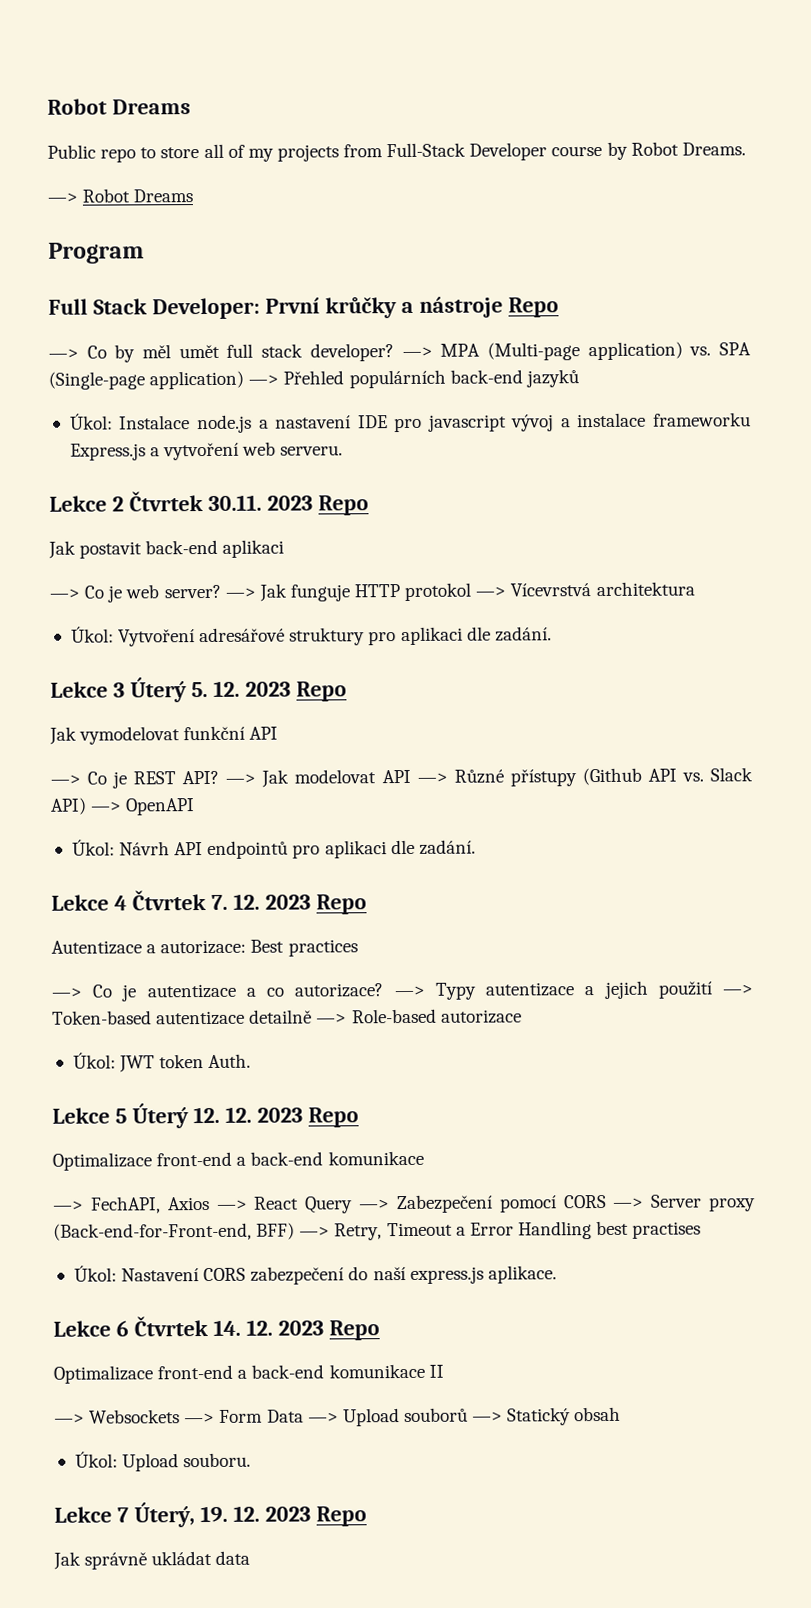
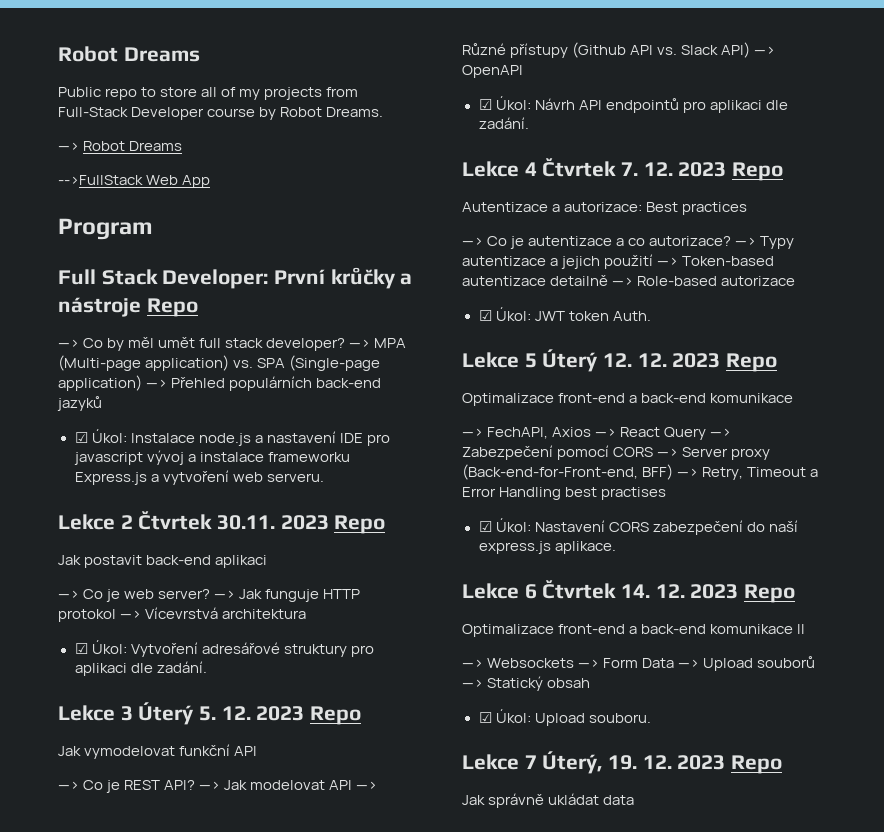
+ -->FullStack Web App
- Úkol: Instalace node.js a nastavení IDE pro javascript vývoj a instalace frameworku Express.js a vytvoření web serveru.
+ ☑ Úkol: Instalace node.js a nastavení IDE pro javascript vývoj a instalace frameworku Express.js a vytvoření web serveru.
- Úkol: Vytvoření adresářové struktury pro aplikaci dle zadání.
+ ☑ Úkol: Vytvoření adresářové struktury pro aplikaci dle zadání.
- Úkol: Návrh API endpointů pro aplikaci dle zadání.
+ ☑ Úkol: Návrh API endpointů pro aplikaci dle zadání.
- Úkol: JWT token Auth.
+ ☑ Úkol: JWT token Auth.
- Úkol: Nastavení CORS zabezpečení do naší express.js aplikace.
+ ☑ Úkol: Nastavení CORS zabezpečení do naší express.js aplikace.
- Úkol: Upload souboru.
+ ☑ Úkol: Upload souboru.

